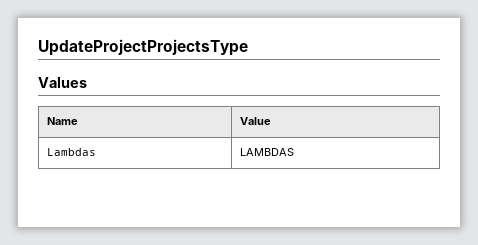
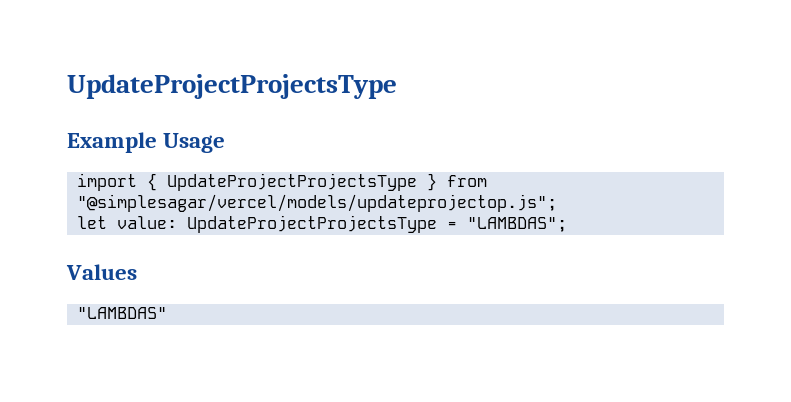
+ Example Usage
+ import { UpdateProjectProjectsType } from "@simplesagar/vercel/models/updateprojectop.js";
+ let value: UpdateProjectProjectsType = "LAMBDAS";
  Values
- Name | Value
- Lambdas | LAMBDAS
+ "LAMBDAS"

